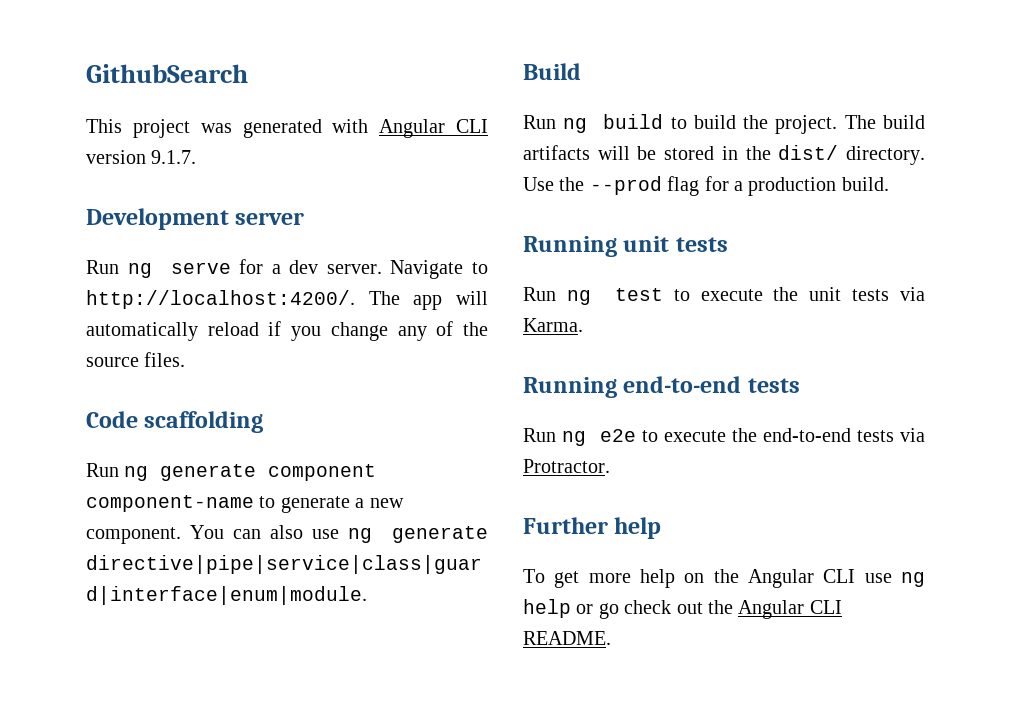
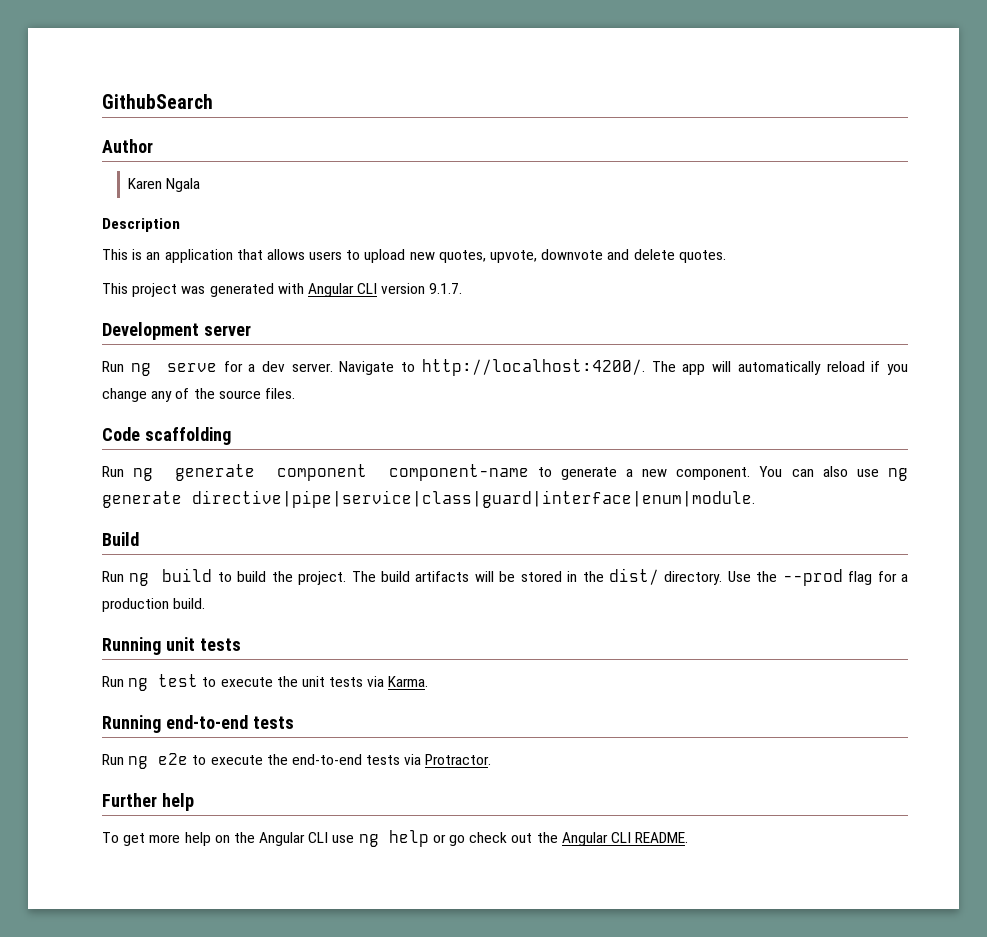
+ Author
+ Karen Ngala
+ Description
+ This is an application that allows users to upload new quotes, upvote, downvote and delete quotes.

